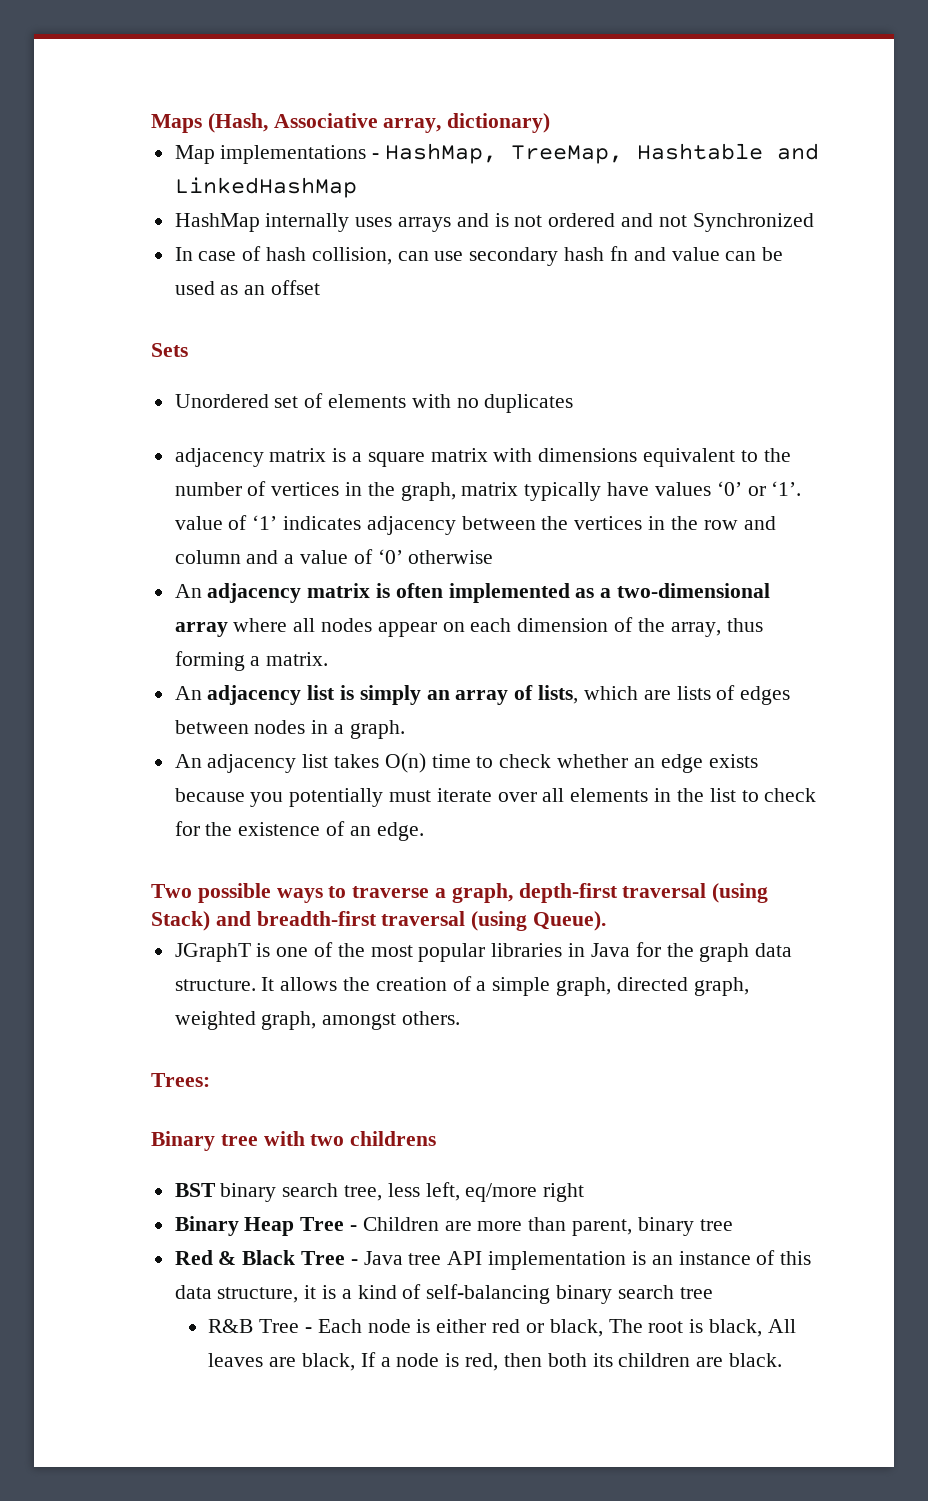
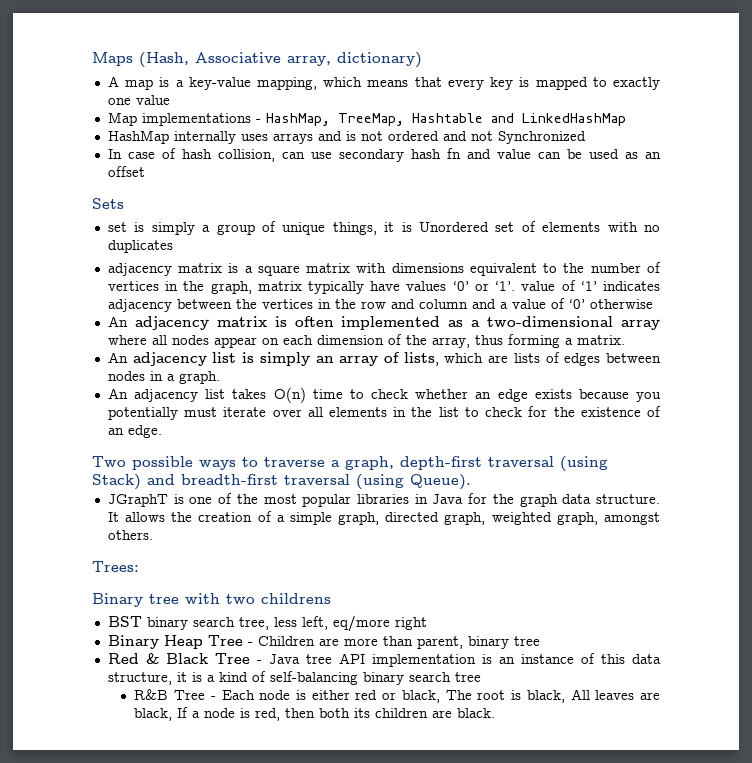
+ A map is a key-value mapping, which means that every key is mapped to exactly one value
- Unordered set of elements with no duplicates
+ set is simply a group of unique things, it is Unordered set of elements with no duplicates

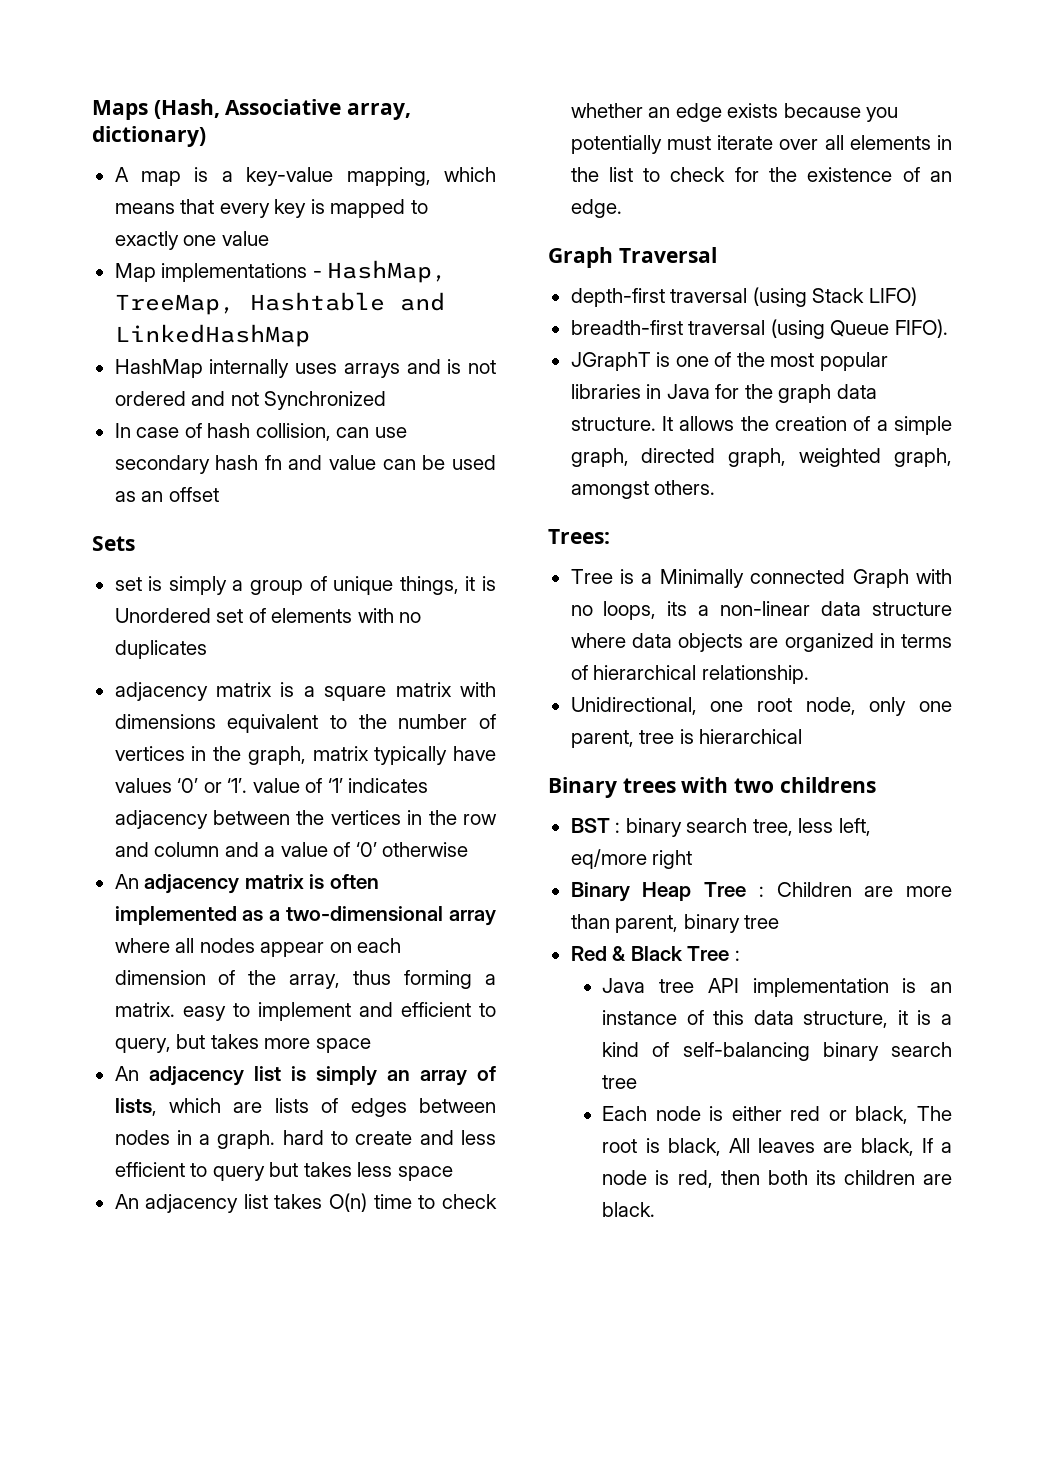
- An adjacency matrix is often implemented as a two-dimensional array where all nodes appear on each dimension of the array, thus forming a matrix.
+ An adjacency matrix is often implemented as a two-dimensional array where all nodes appear on each dimension of the array, thus forming a matrix. easy to implement and efficient to query, but takes more space
- An adjacency list is simply an array of lists, which are lists of edges between nodes in a graph.
+ An adjacency list is simply an array of lists, which are lists of edges between nodes in a graph. hard to create and less efficient to query but takes less space
- Two possible ways to traverse a graph, depth-first traversal (using Stack) and breadth-first traversal (using Queue).
+ Graph Traversal
+ depth-first traversal (using Stack LIFO)
+ breadth-first traversal (using Queue FIFO).
- Binary tree with two childrens
+ Tree is a Minimally connected Graph with no loops, its a non-linear data structure where data objects are organized in terms of hierarchical relationship.
+ Unidirectional, one root node, only one parent, tree is hierarchical
+ Binary trees with two childrens
- BST binary search tree, less left, eq/more right
+ BST : binary search tree, less left, eq/more right
- Binary Heap Tree - Children are more than parent, binary tree
+ Binary Heap Tree : Children are more than parent, binary tree
- Red & Black Tree - Java tree API implementation is an instance of this data structure, it is a kind of self-balancing binary search tree
+ Red & Black Tree :
+ Java tree API implementation is an instance of this data structure, it is a kind of self-balancing binary search tree
- R&B Tree - Each node is either red or black, The root is black, All leaves are black, If a node is red, then both its children are black.
+ Each node is either red or black, The root is black, All leaves are black, If a node is red, then both its children are black.

